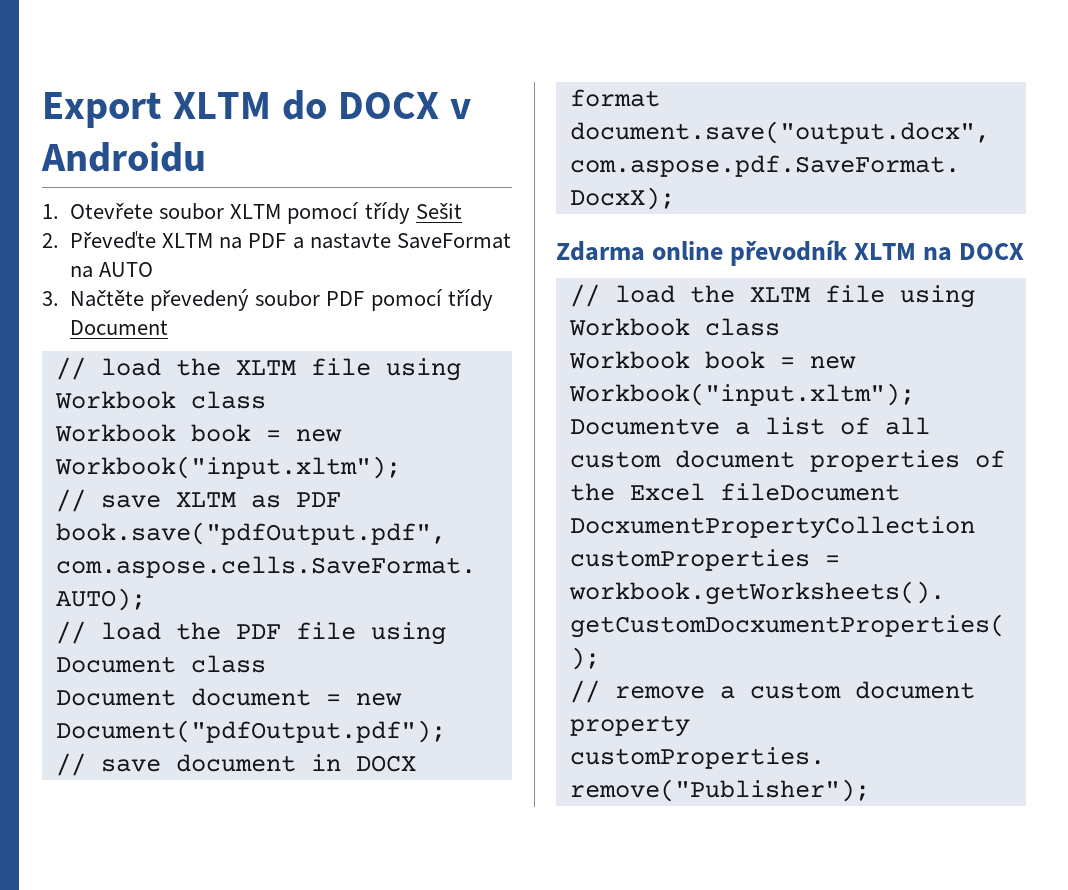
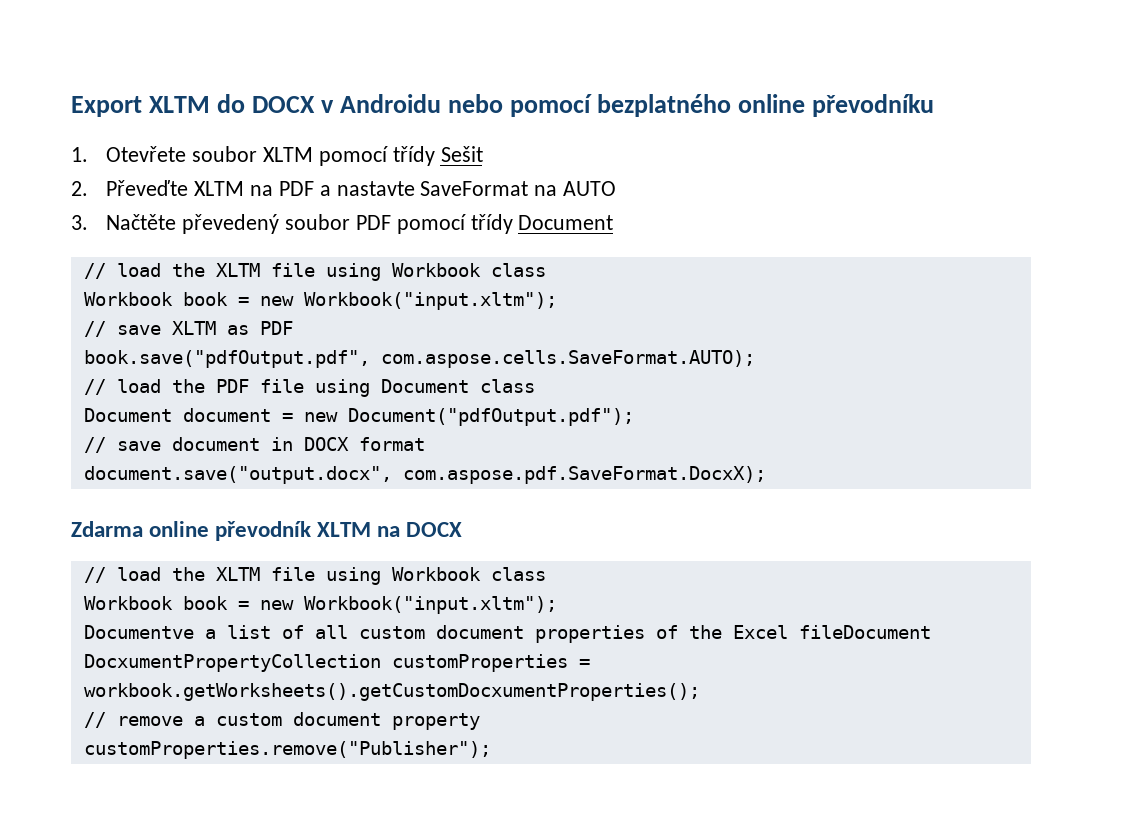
- Export XLTM do DOCX v Androidu
+ Export XLTM do DOCX v Androidu nebo pomocí bezplatného online převodníku

